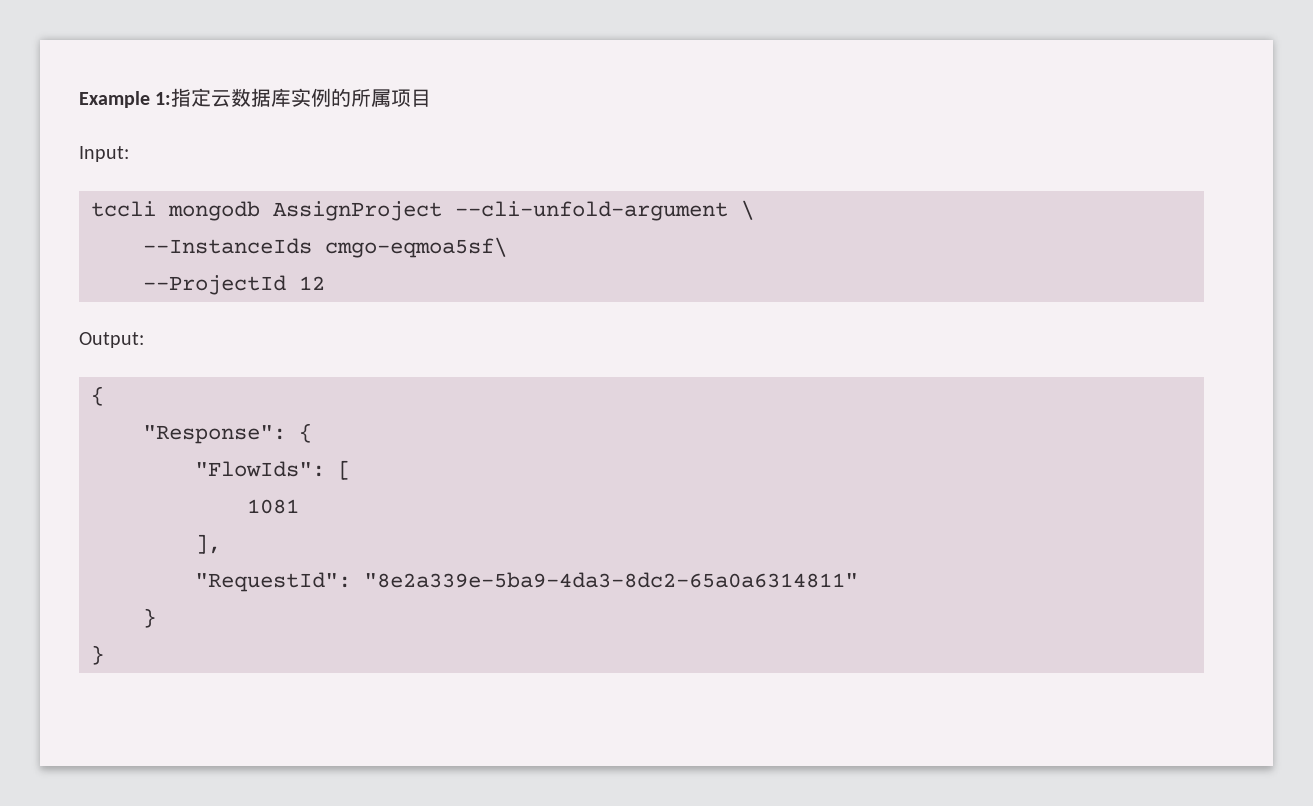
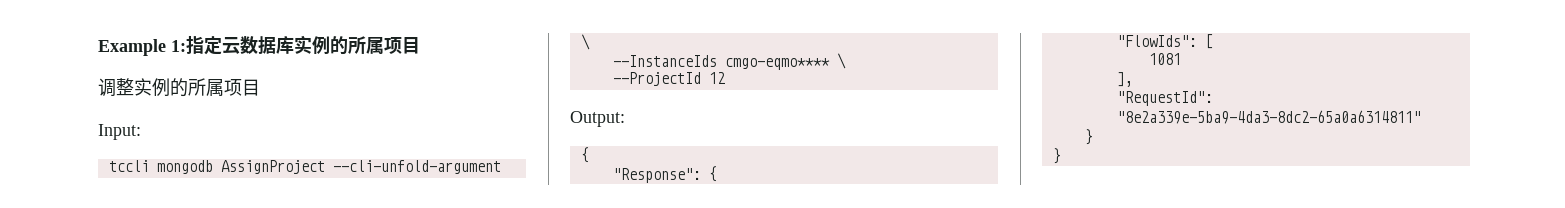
+ 调整实例的所属项目
- --InstanceIds cmgo-eqmoa5sf\
+ --InstanceIds cmgo-eqmo**** \

